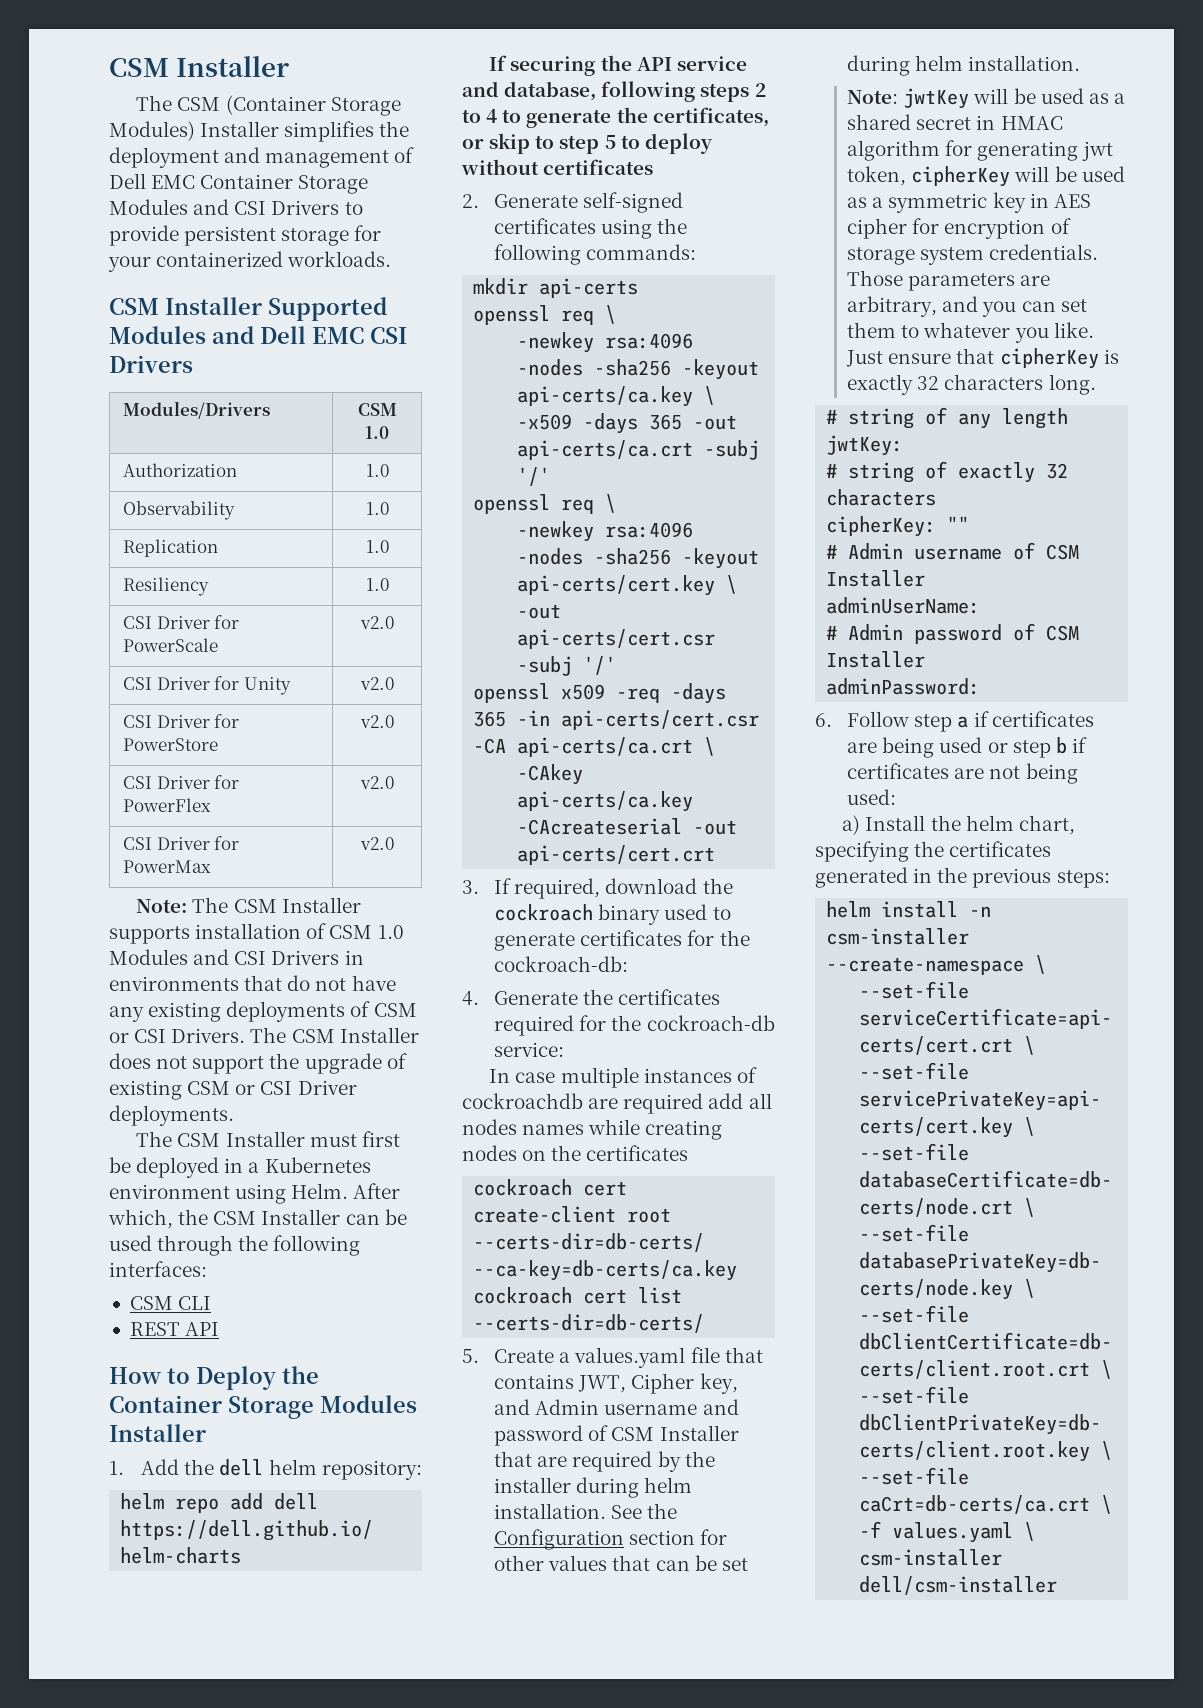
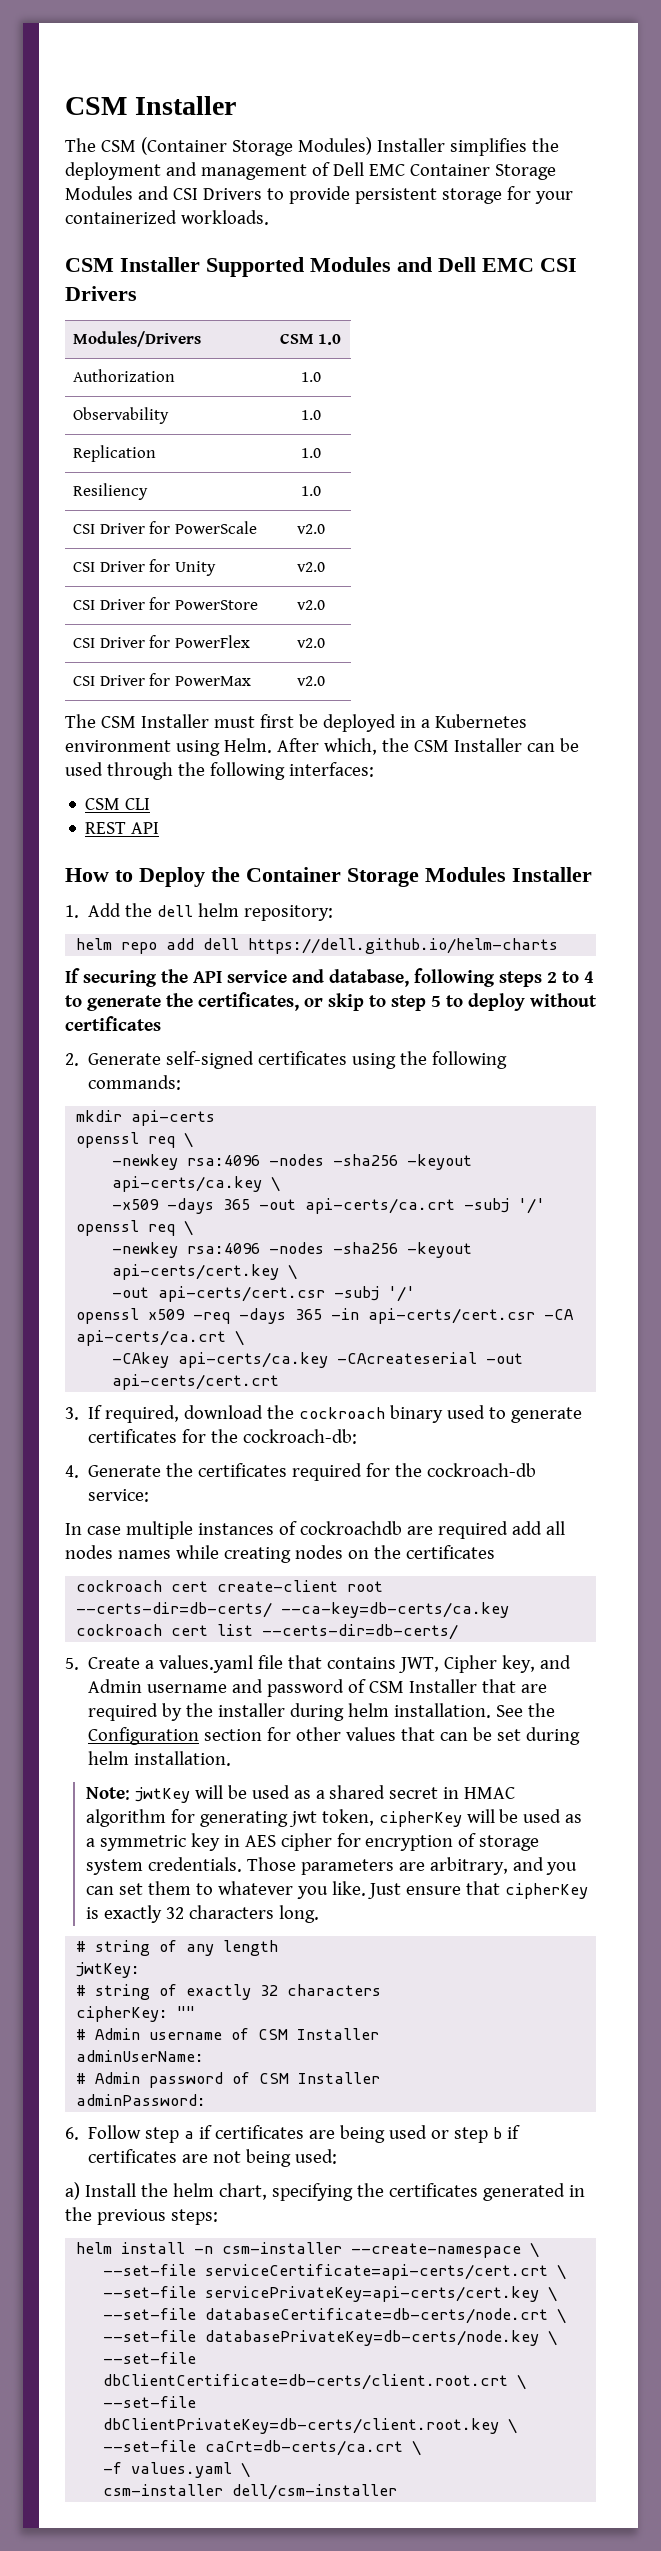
- Note: The CSM Installer supports installation of CSM 1.0 Modules and CSI Drivers in environments that do not have any existing deployments of CSM or CSI Drivers. The CSM Installer does not support the upgrade of existing CSM or CSI Driver deployments.

